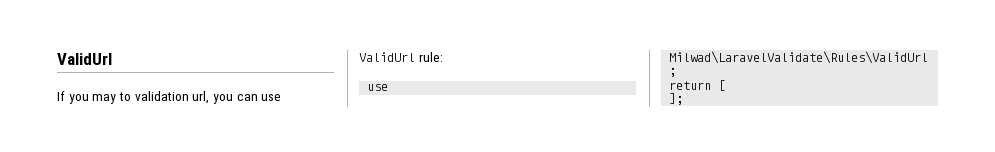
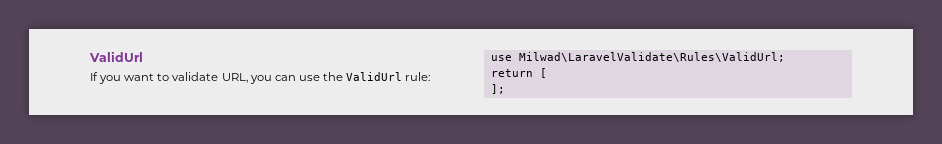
- If you may to validation url, you can use ValidUrl rule:
+ If you want to validate URL, you can use the ValidUrl rule:

